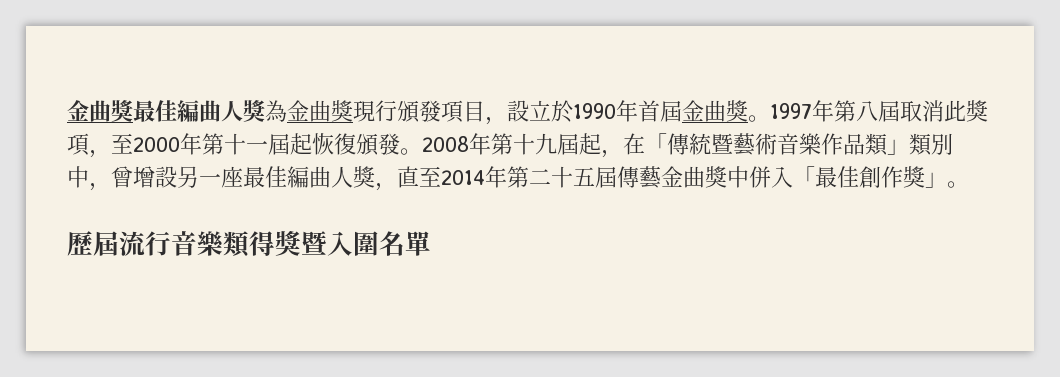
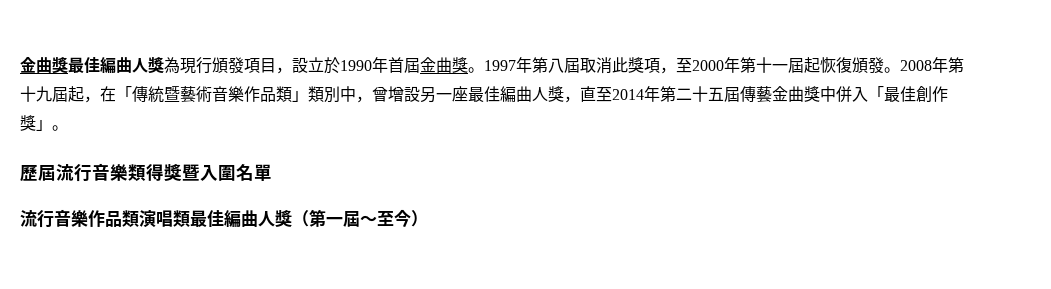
- 金曲獎最佳編曲人獎為金曲獎現行頒發項目，設立於1990年首屆金曲獎。
+ 金曲獎最佳編曲人獎為現行頒發項目，設立於1990年首屆金曲獎。
+ 流行音樂作品類演唱類最佳編曲人獎（第一屆～至今）

